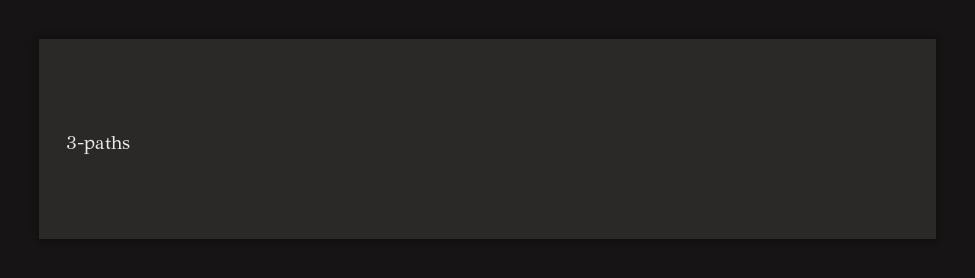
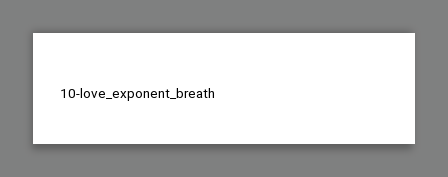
- 3-paths
+ 10-love_exponent_breath

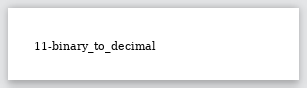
- 10-love_exponent_breath
+ 11-binary_to_decimal

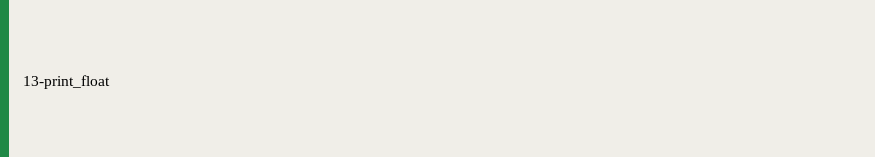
- 11-binary_to_decimal
+ 13-print_float

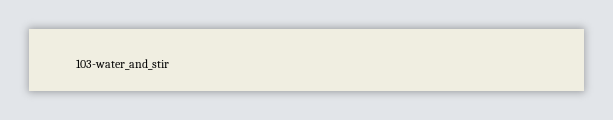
- 13-print_float
+ 103-water_and_stir

